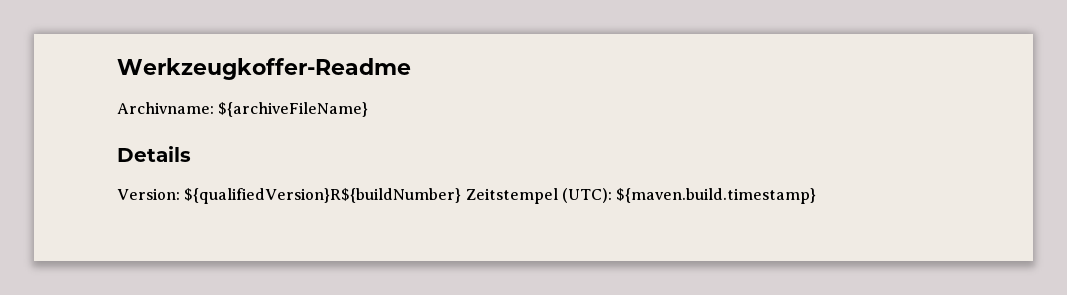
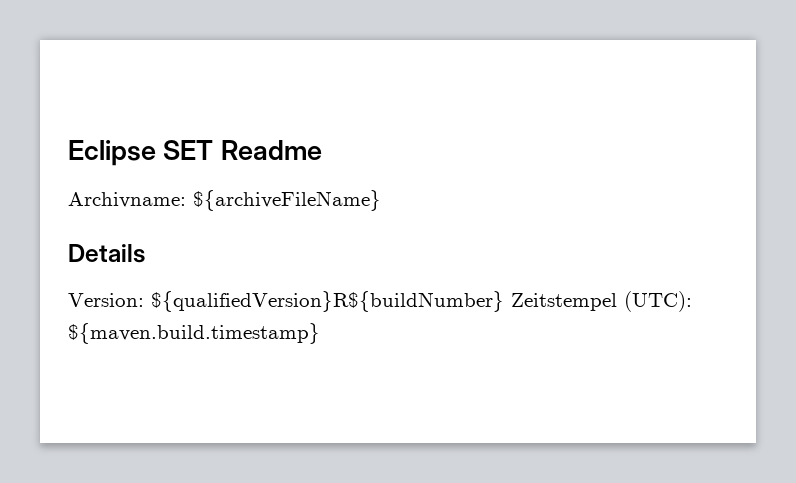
- Werkzeugkoffer-Readme
+ Eclipse SET Readme

